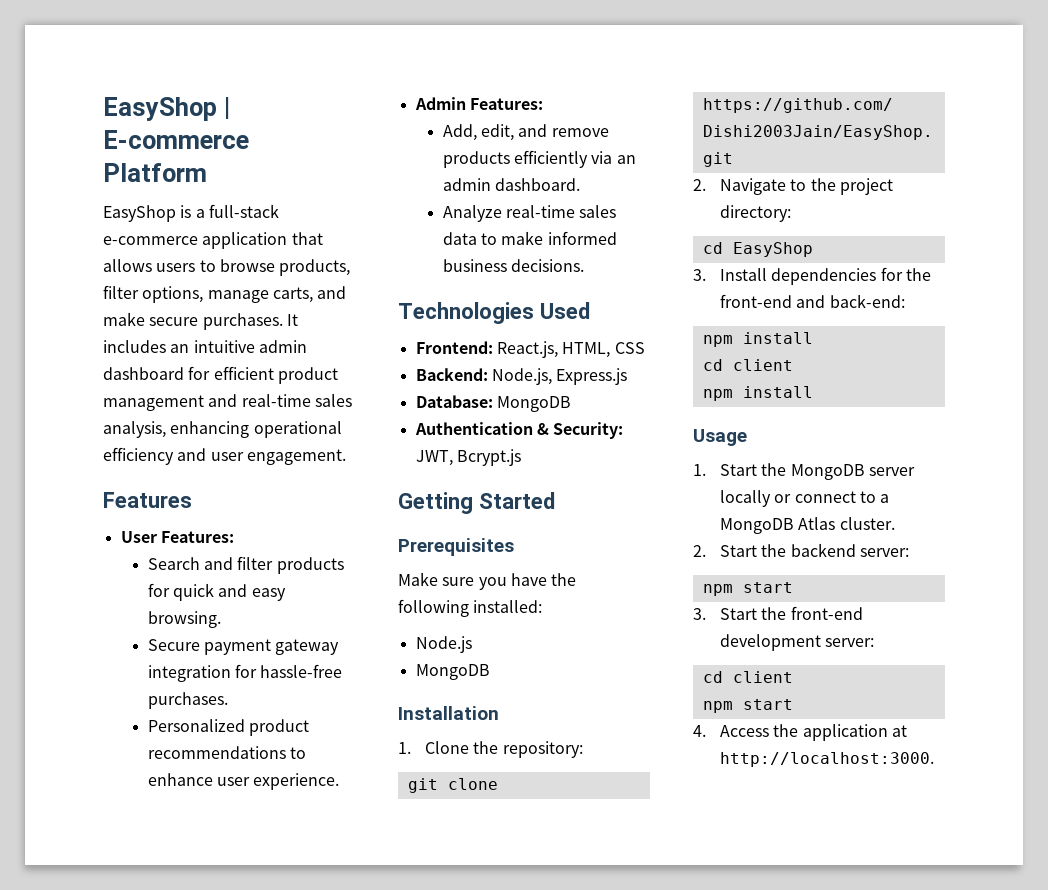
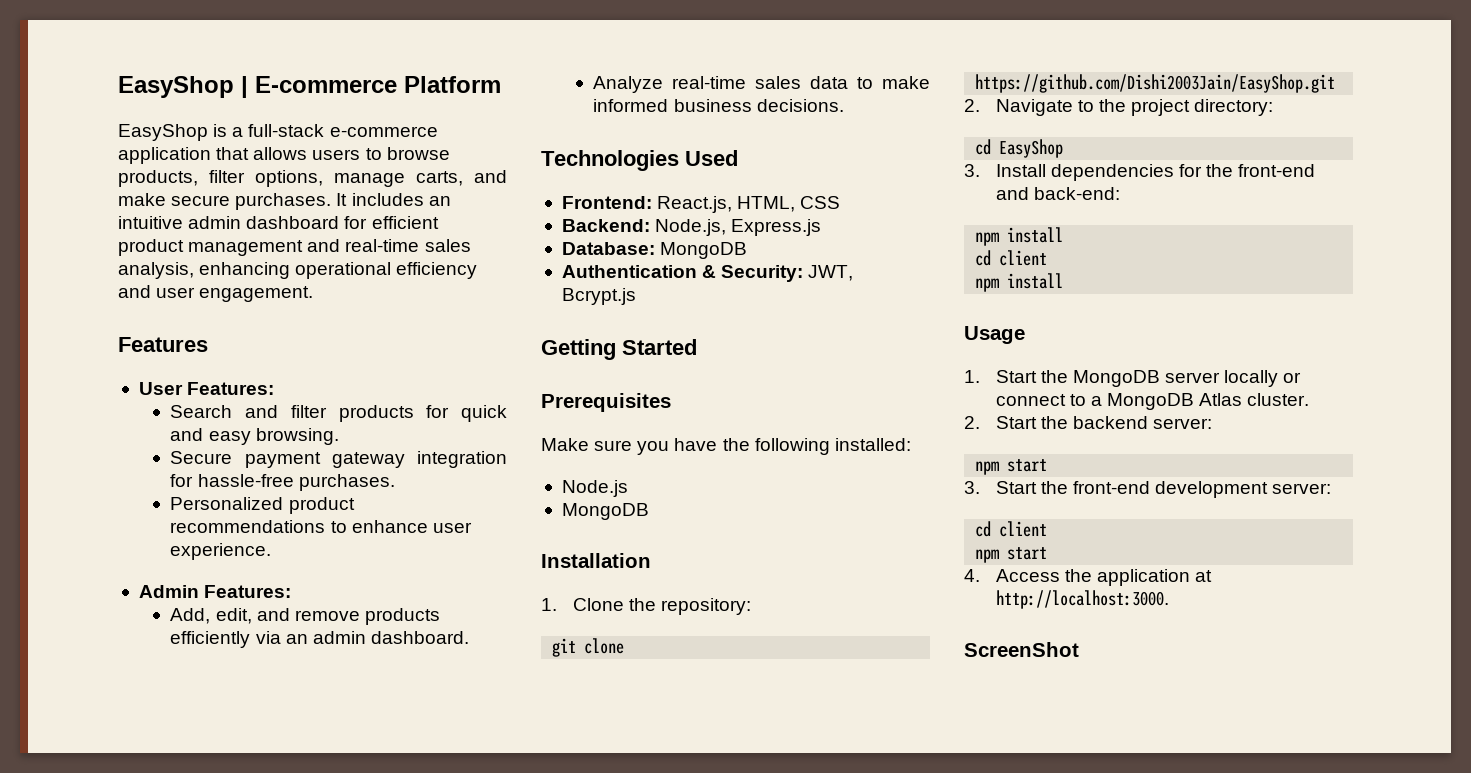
+ ScreenShot

